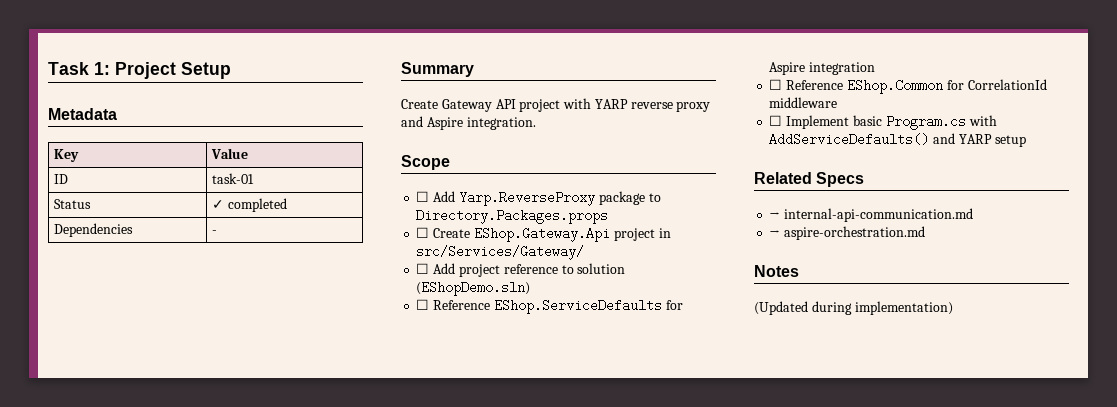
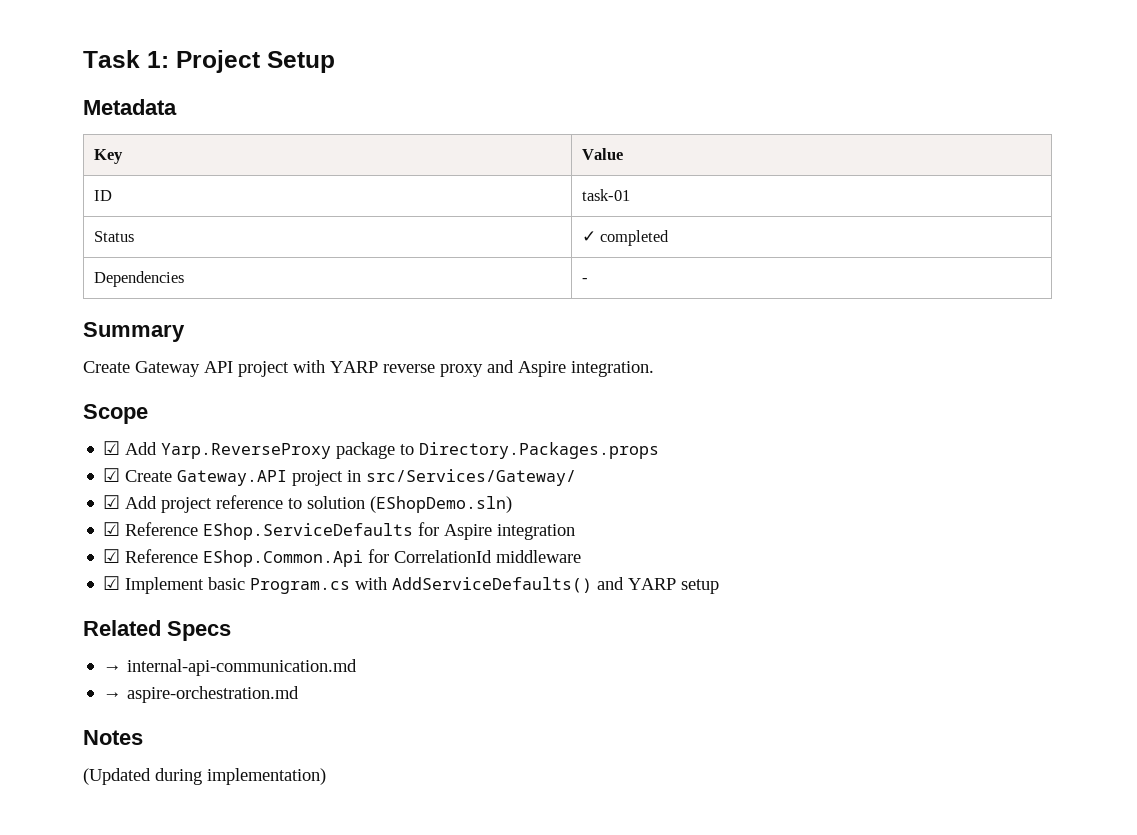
- ☐ Add Yarp.ReverseProxy package to Directory.Packages.props
+ ☑ Add Yarp.ReverseProxy package to Directory.Packages.props
- ☐ Create EShop.Gateway.Api project in src/Services/Gateway/
+ ☑ Create Gateway.API project in src/Services/Gateway/
- ☐ Add project reference to solution (EShopDemo.sln)
+ ☑ Add project reference to solution (EShopDemo.sln)
- ☐ Reference EShop.ServiceDefaults for Aspire integration
+ ☑ Reference EShop.ServiceDefaults for Aspire integration
- ☐ Reference EShop.Common for CorrelationId middleware
+ ☑ Reference EShop.Common.Api for CorrelationId middleware
- ☐ Implement basic Program.cs with AddServiceDefaults() and YARP setup
+ ☑ Implement basic Program.cs with AddServiceDefaults() and YARP setup

